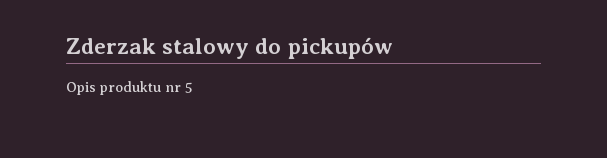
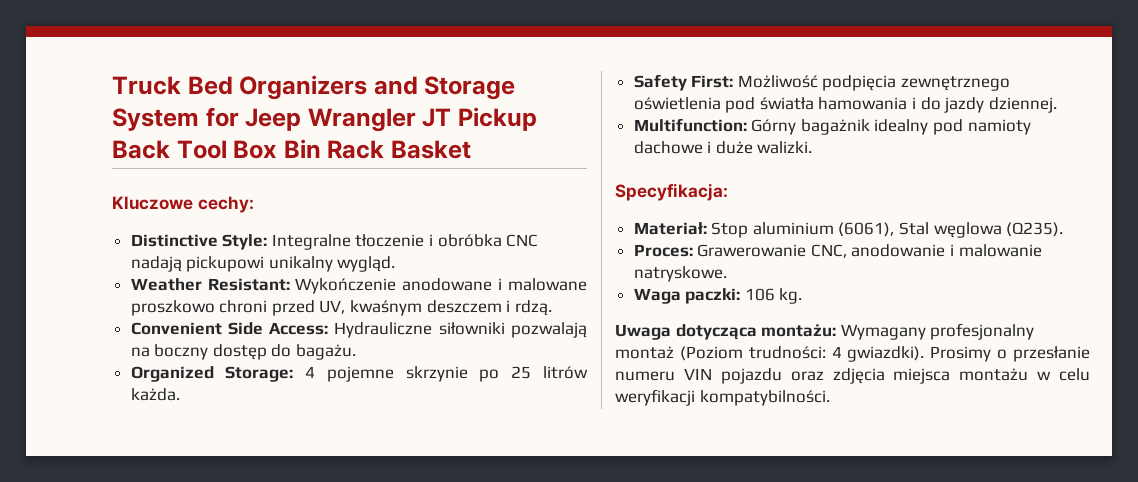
- Zderzak stalowy do pickupów
- Opis produktu nr 5
+ Truck Bed Organizers and Storage System for Jeep Wrangler JT Pickup Back Tool Box Bin Rack Basket
+ Kluczowe cechy:
+ Distinctive Style: Integralne tłoczenie i obróbka CNC nadają pickupowi unikalny wygląd.
+ Weather Resistant: Wykończenie anodowane i malowane proszkowo chroni przed UV, kwaśnym deszczem i rdzą.
+ Convenient Side Access: Hydrauliczne siłowniki pozwalają na boczny dostęp do bagażu.
+ Organized Storage: 4 pojemne skrzynie po 25 litrów każda.
+ Safety First: Możliwość podpięcia zewnętrznego oświetlenia pod światła hamowania i do jazdy dziennej.
+ Multifunction: Górny bagażnik idealny pod namioty dachowe i duże walizki.
+ Specyfikacja:
+ Materiał: Stop aluminium (6061), Stal węglowa (Q235).
+ Proces: Grawerowanie CNC, anodowanie i malowanie natryskowe.
+ Waga paczki: 106 kg.
+ Uwaga dotycząca montażu: Wymagany profesjonalny montaż (Poziom trudności: 4 gwiazdki). Prosimy o przesłanie numeru VIN pojazdu oraz zdjęcia miejsca montażu w celu weryfikacji kompatybilności.

